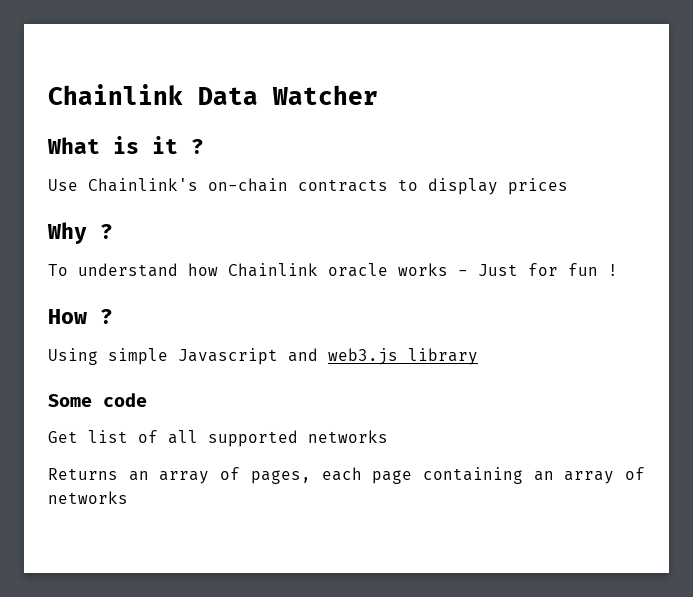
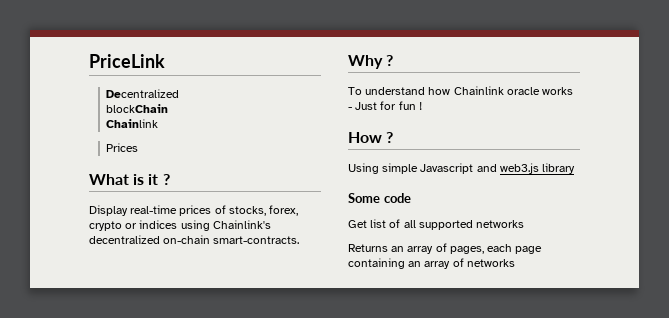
- Chainlink Data Watcher
+ PriceLink
+ Decentralized
+ blockChain
+ Chainlink
+ Prices
- Use Chainlink's on-chain contracts to display prices
+ Display real-time prices of stocks, forex, crypto or indices using Chainlink's decentralized on-chain smart-contracts.

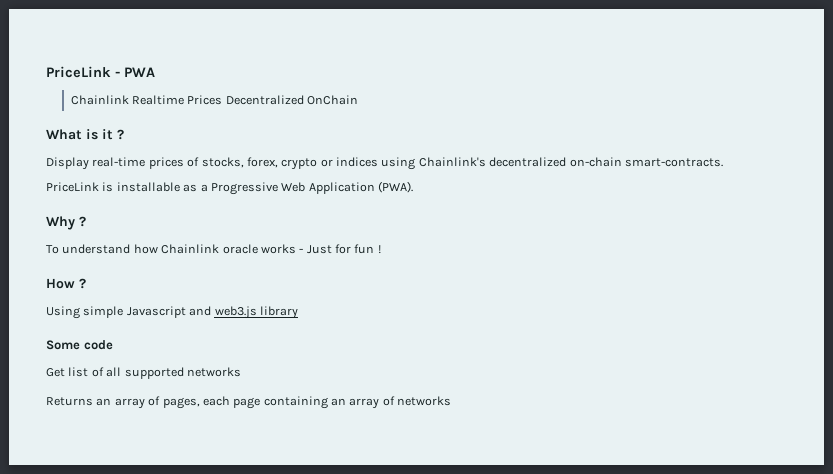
- PriceLink
- Decentralized
- blockChain
- Chainlink
- Prices
+ PriceLink - PWA
+ Chainlink Realtime Prices Decentralized OnChain
+ PriceLink is installable as a Progressive Web Application (PWA).

